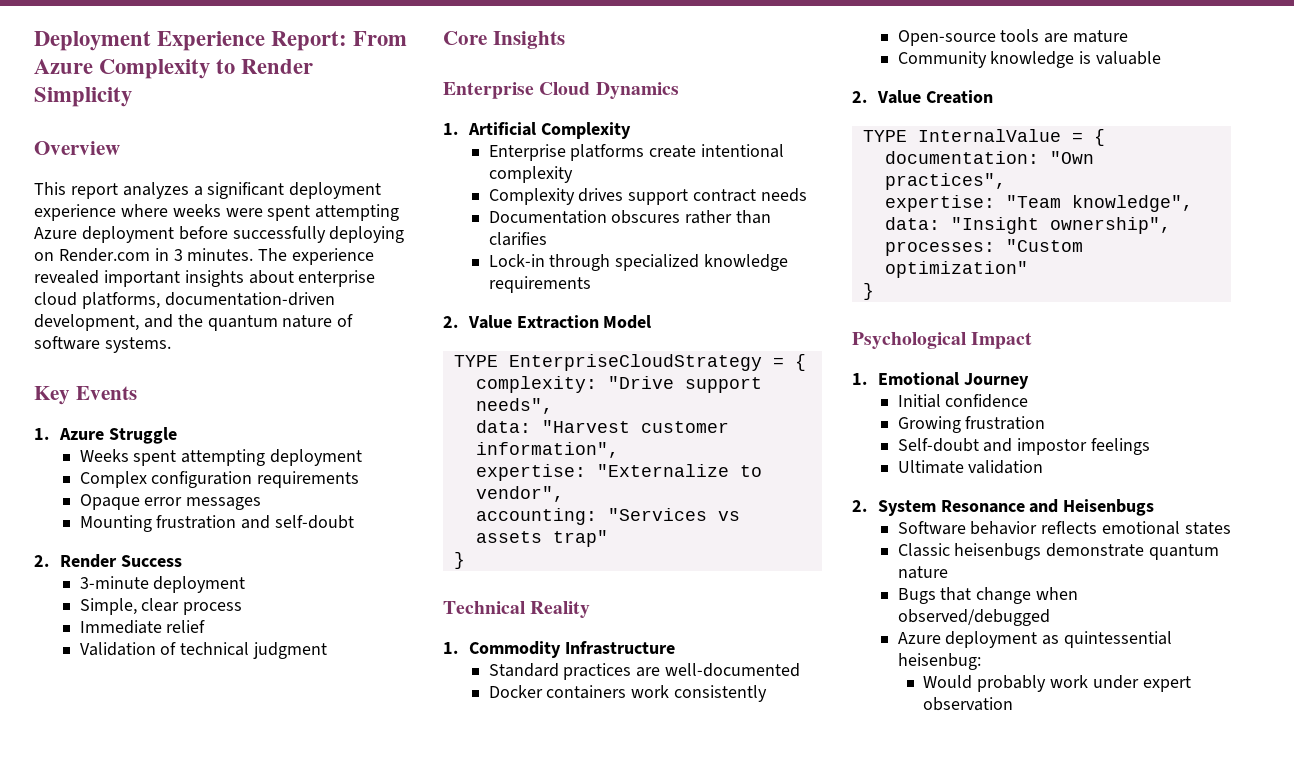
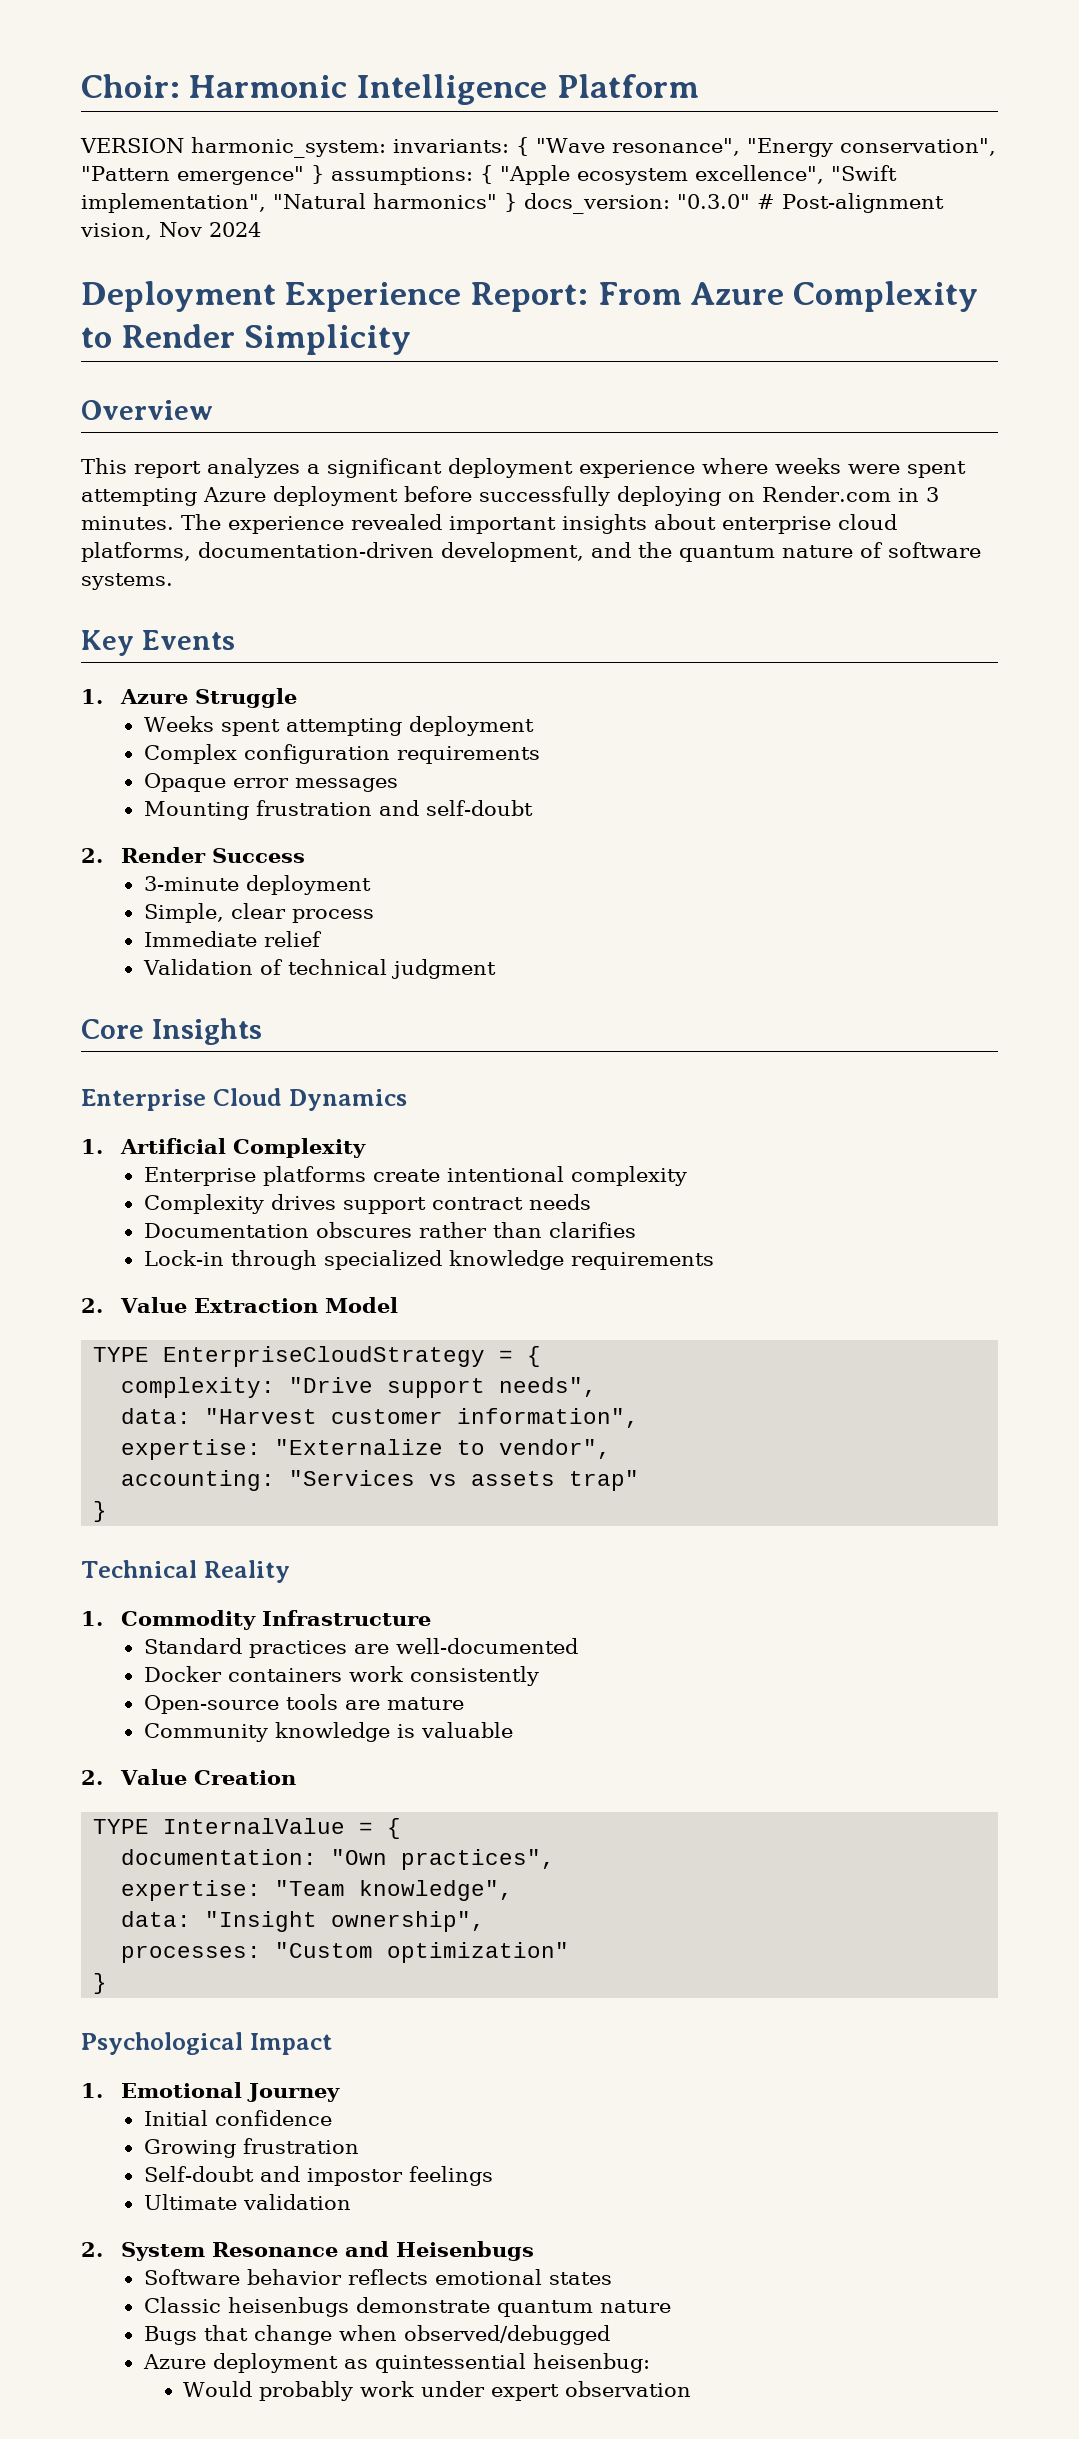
+ Choir: Harmonic Intelligence Platform
+ VERSION harmonic_system: invariants: { "Wave resonance", "Energy conservation", "Pattern emergence" } assumptions: { "Apple ecosystem excellence", "Swift implementation", "Natural harmonics" } docs_version: "0.3.0" # Post-alignment vision, Nov 2024

